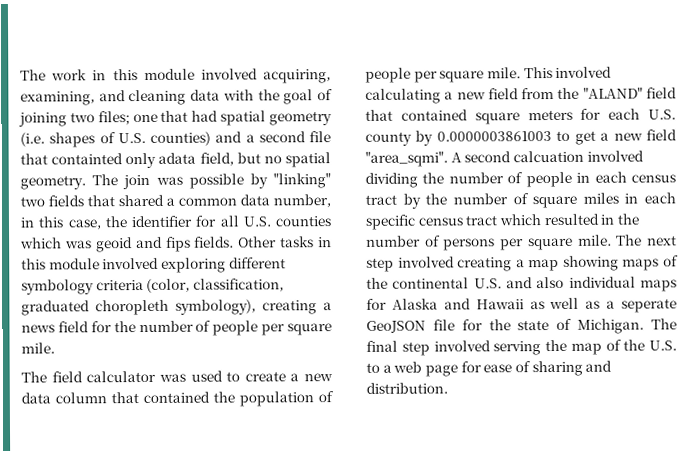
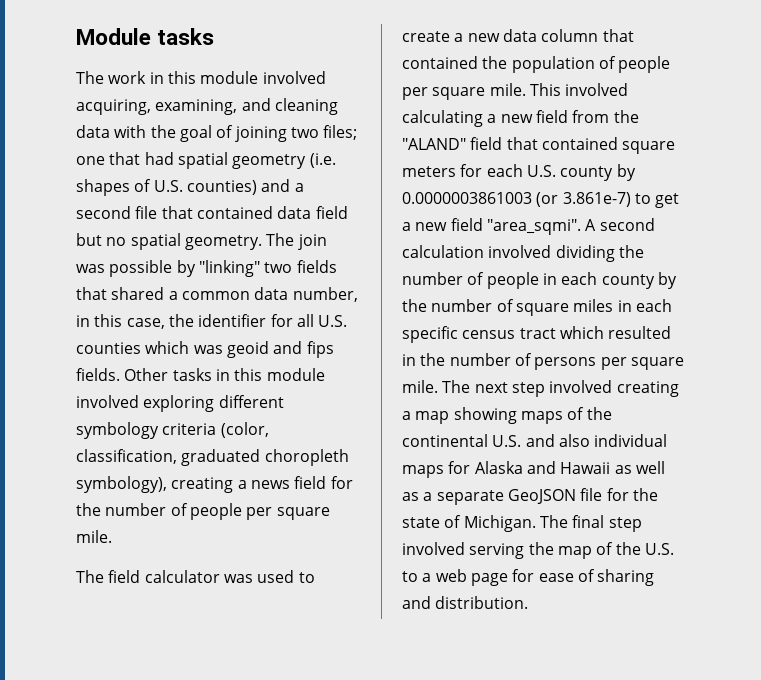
+ Module tasks
- The work in this module involved acquiring, examining, and cleaning data with the goal of joining two files; one that had spatial geometry (i.e. shapes of U.S. counties) and a second file that containted only adata field, but no spatial geometry.
+ The work in this module involved acquiring, examining, and cleaning data with the goal of joining two files; one that had spatial geometry (i.e. shapes of U.S. counties) and a second file that contained data field but no spatial geometry.
- This involved calculating a new field from the "ALAND" field that contained square meters for each U.S. county by 0.0000003861003 to get a new field "area_sqmi".
+ This involved calculating a new field from the "ALAND" field that contained square meters for each U.S. county by 0.0000003861003 (or 3.861e-7) to get a new field "area_sqmi".
- A second calcuation involved dividing the number of people in each census tract by the number of square miles in each specific census tract which resulted in the number of persons per square mile.
+ A second calculation involved dividing the number of people in each county by the number of square miles in each specific census tract which resulted in the number of persons per square mile.
- The next step involved creating a map showing maps of the continental U.S. and also individual maps for Alaska and Hawaii as well as a seperate GeoJSON file for the state of Michigan.
+ The next step involved creating a map showing maps of the continental U.S. and also individual maps for Alaska and Hawaii as well as a separate GeoJSON file for the state of Michigan.

